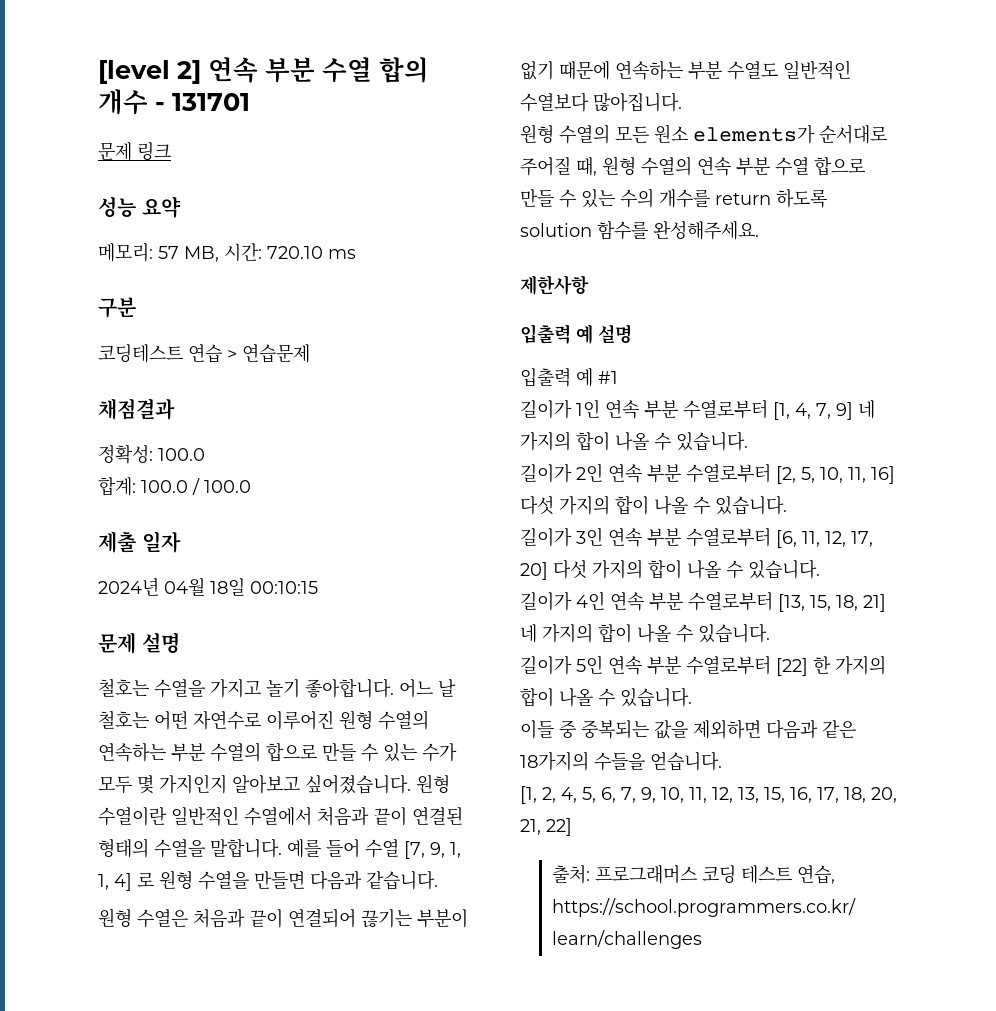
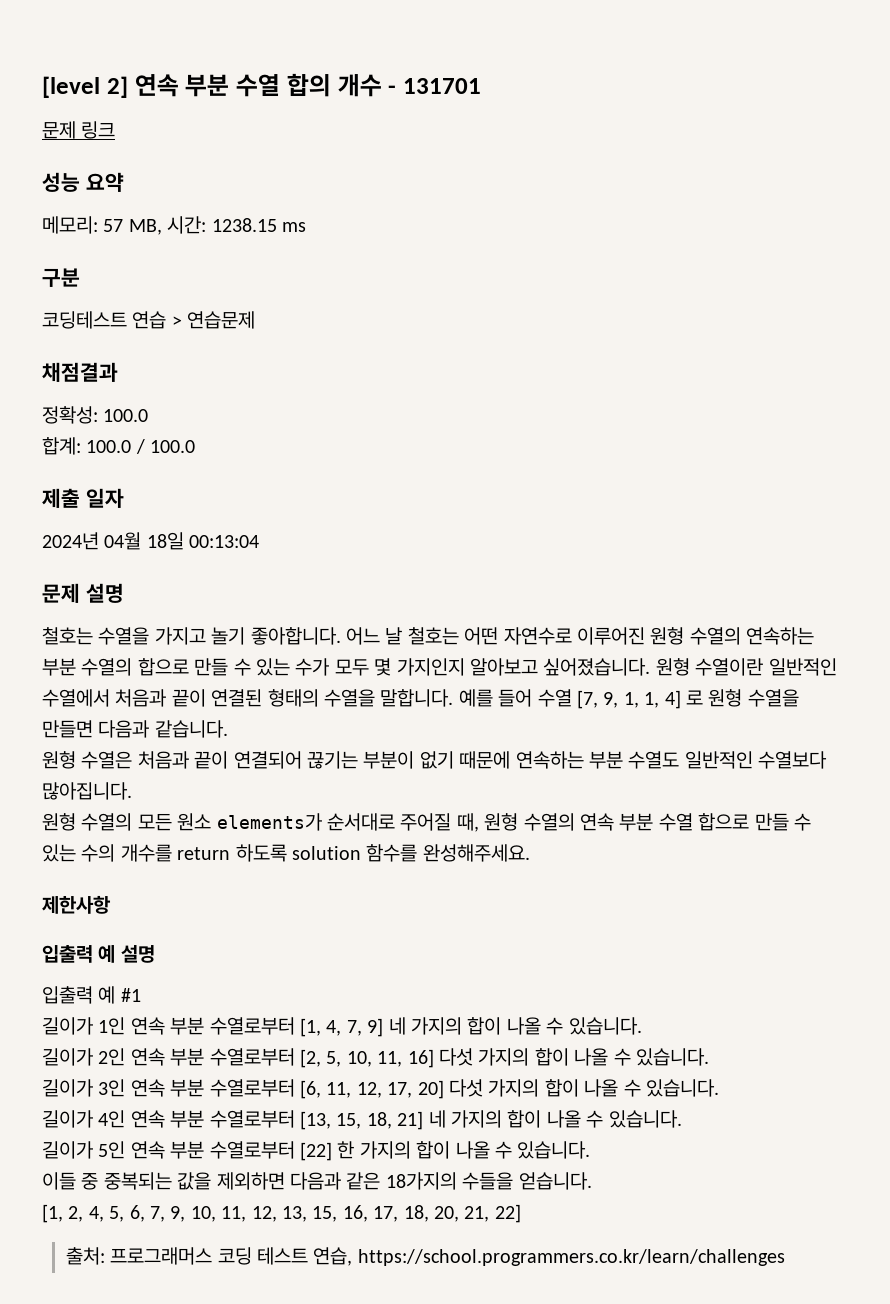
- 메모리: 57 MB, 시간: 720.10 ms
+ 메모리: 57 MB, 시간: 1238.15 ms
- 2024년 04월 18일 00:10:15
+ 2024년 04월 18일 00:13:04

